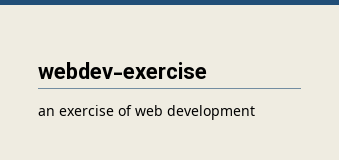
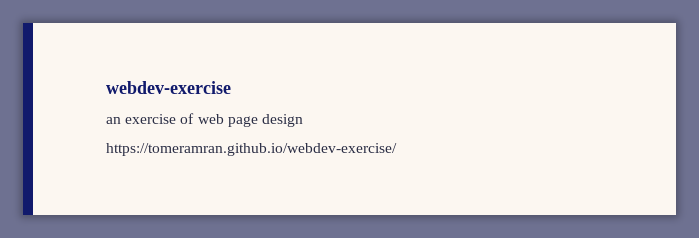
- an exercise of web development
+ an exercise of web page design
+ https://tomeramran.github.io/webdev-exercise/

